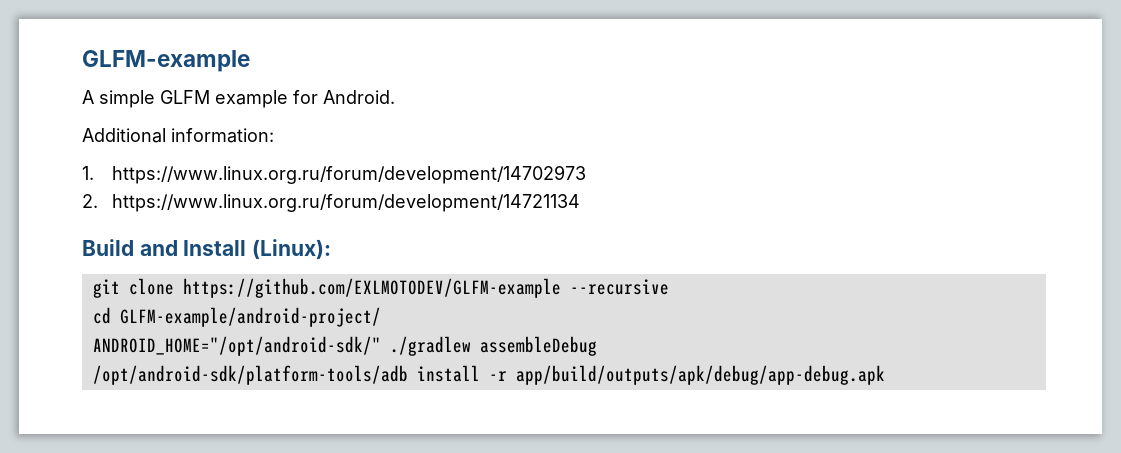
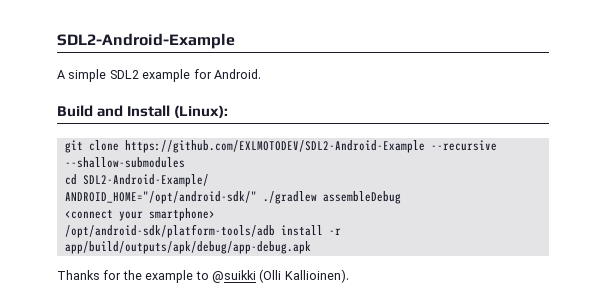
- GLFM-example
+ SDL2-Android-Example
- A simple GLFM example for Android.
+ A simple SDL2 example for Android.
- Additional information:
- 1. https://www.linux.org.ru/forum/development/14702973
- 2. https://www.linux.org.ru/forum/development/14721134
- git clone https://github.com/EXLMOTODEV/GLFM-example --recursive
+ git clone https://github.com/EXLMOTODEV/SDL2-Android-Example --recursive --shallow-submodules
- cd GLFM-example/android-project/
+ cd SDL2-Android-Example/
+ <connect your smartphone>
+ Thanks for the example to @suikki (Olli Kallioinen).

